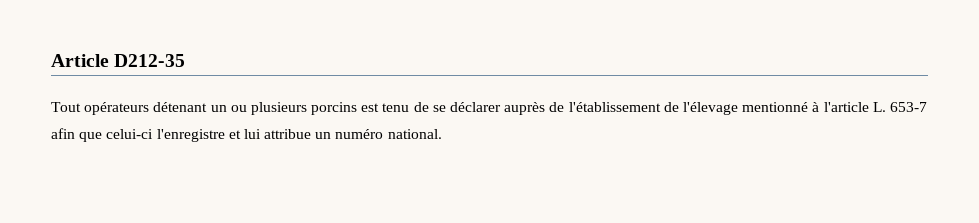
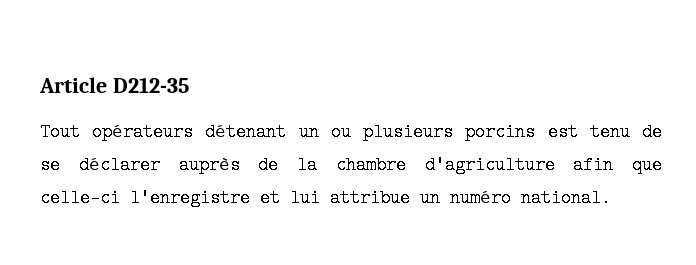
- Tout opérateurs détenant un ou plusieurs porcins est tenu de se déclarer auprès de l'établissement de l'élevage mentionné à l'article L. 653-7 afin que celui-ci l'enregistre et lui attribue un numéro national.
+ Tout opérateurs détenant un ou plusieurs porcins est tenu de se déclarer auprès de la chambre d'agriculture afin que celle-ci l'enregistre et lui attribue un numéro national.

